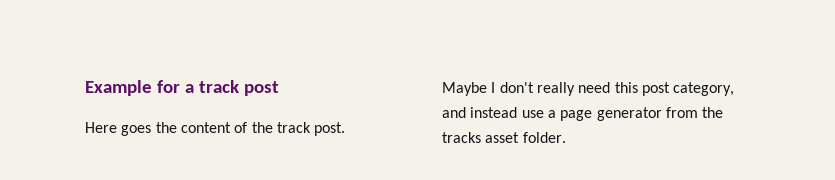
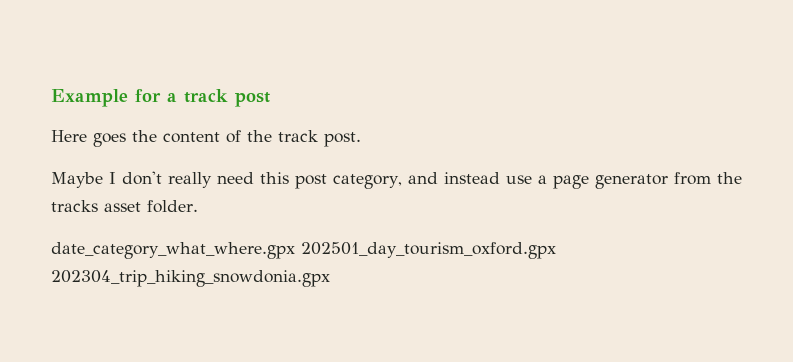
+ date_category_what_where.gpx 202501_day_tourism_oxford.gpx 202304_trip_hiking_snowdonia.gpx

